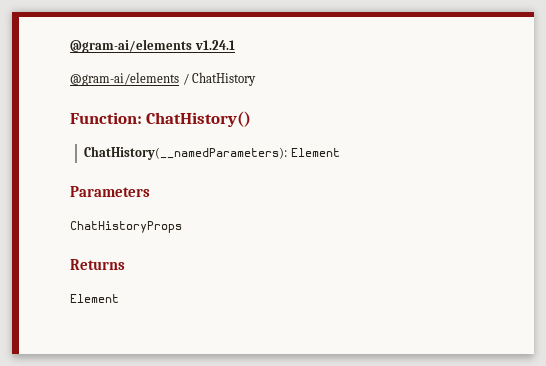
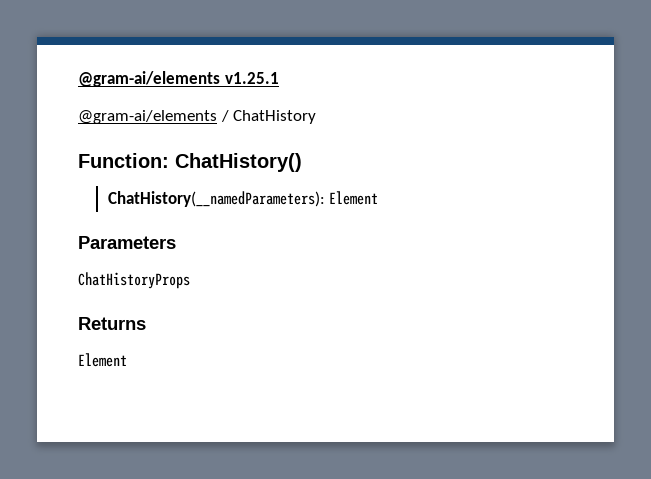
- @gram-ai/elements v1.24.1
+ @gram-ai/elements v1.25.1

